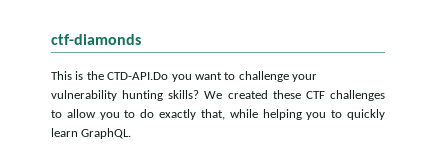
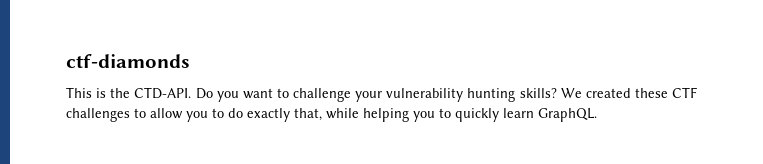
- This is the CTD-API.Do you want to challenge your vulnerability hunting skills?
+ This is the CTD-API. Do you want to challenge your vulnerability hunting skills?

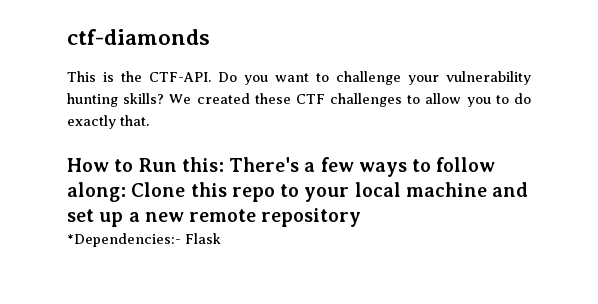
- This is the CTD-API.
+ This is the CTF-API.
- We created these CTF challenges to allow you to do exactly that, while helping you to quickly learn GraphQL.
+ We created these CTF challenges to allow you to do exactly that.
+ How to Run this: There's a few ways to follow along: Clone this repo to your local machine and set up a new remote repository
+ *Dependencies:- Flask

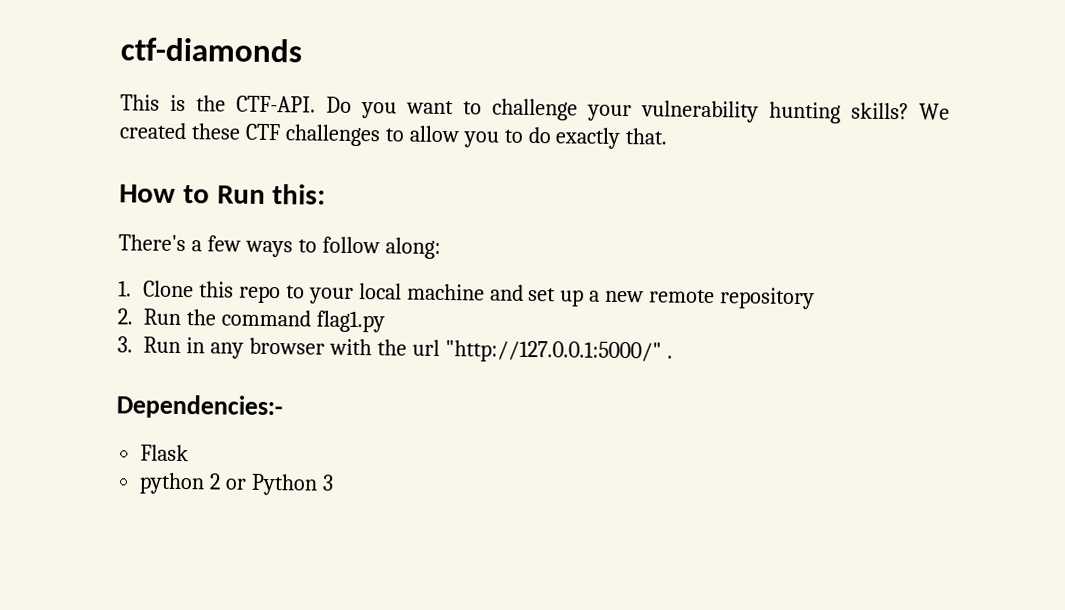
- How to Run this: There's a few ways to follow along: Clone this repo to your local machine and set up a new remote repository
+ How to Run this:
+ There's a few ways to follow along:
+ 1. Clone this repo to your local machine and set up a new remote repository
- *Dependencies:- Flask
+ 2. Run the command flag1.py
+ 3. Run in any browser with the url "http://127.0.0.1:5000/" .
+ Dependencies:-
+ Flask
+ python 2 or Python 3

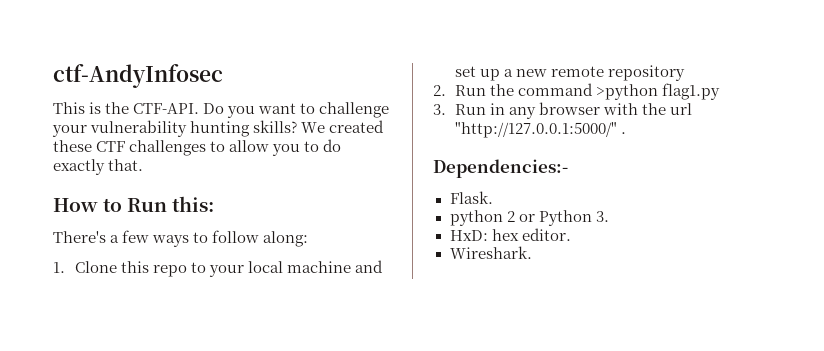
- ctf-diamonds
+ ctf-AndyInfosec
- 2. Run the command flag1.py
+ 2. Run the command >python flag1.py
- Flask
+ Flask.
- python 2 or Python 3
+ python 2 or Python 3.
+ HxD: hex editor.
+ Wireshark.

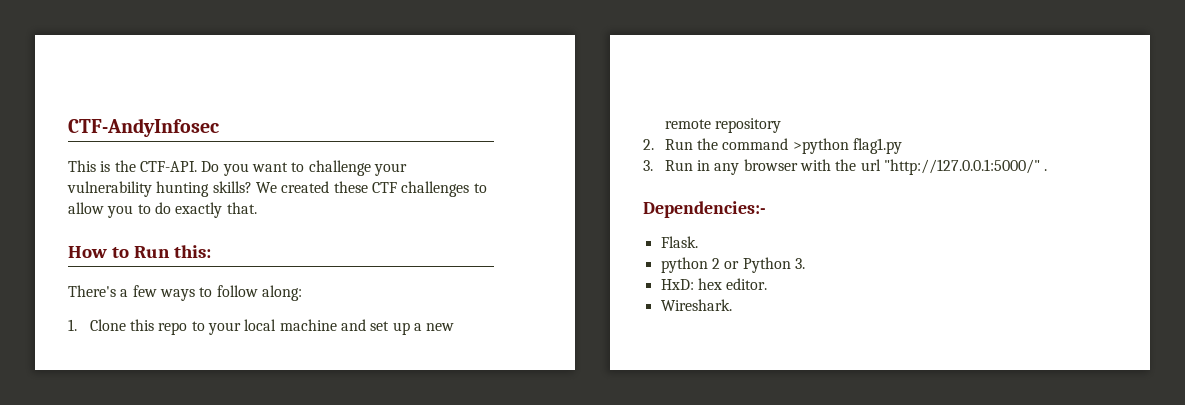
- ctf-AndyInfosec
+ CTF-AndyInfosec

